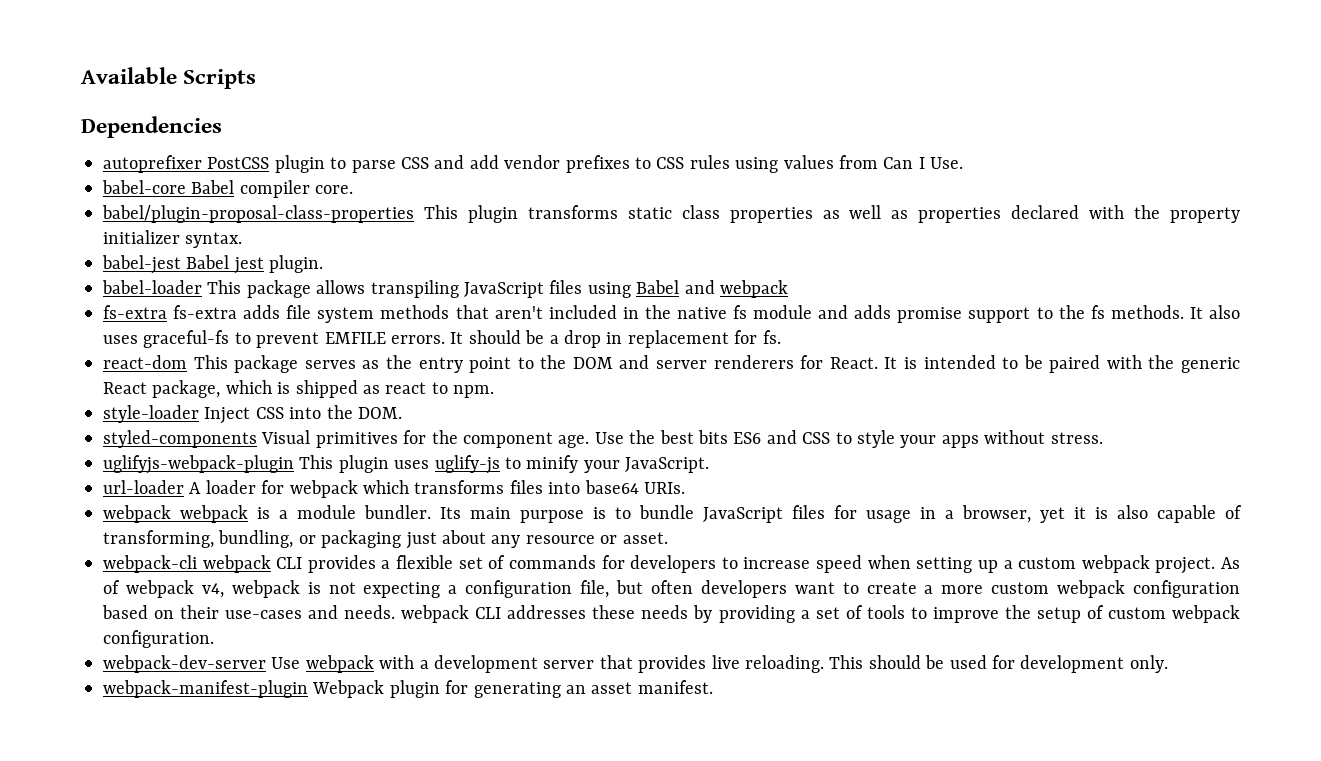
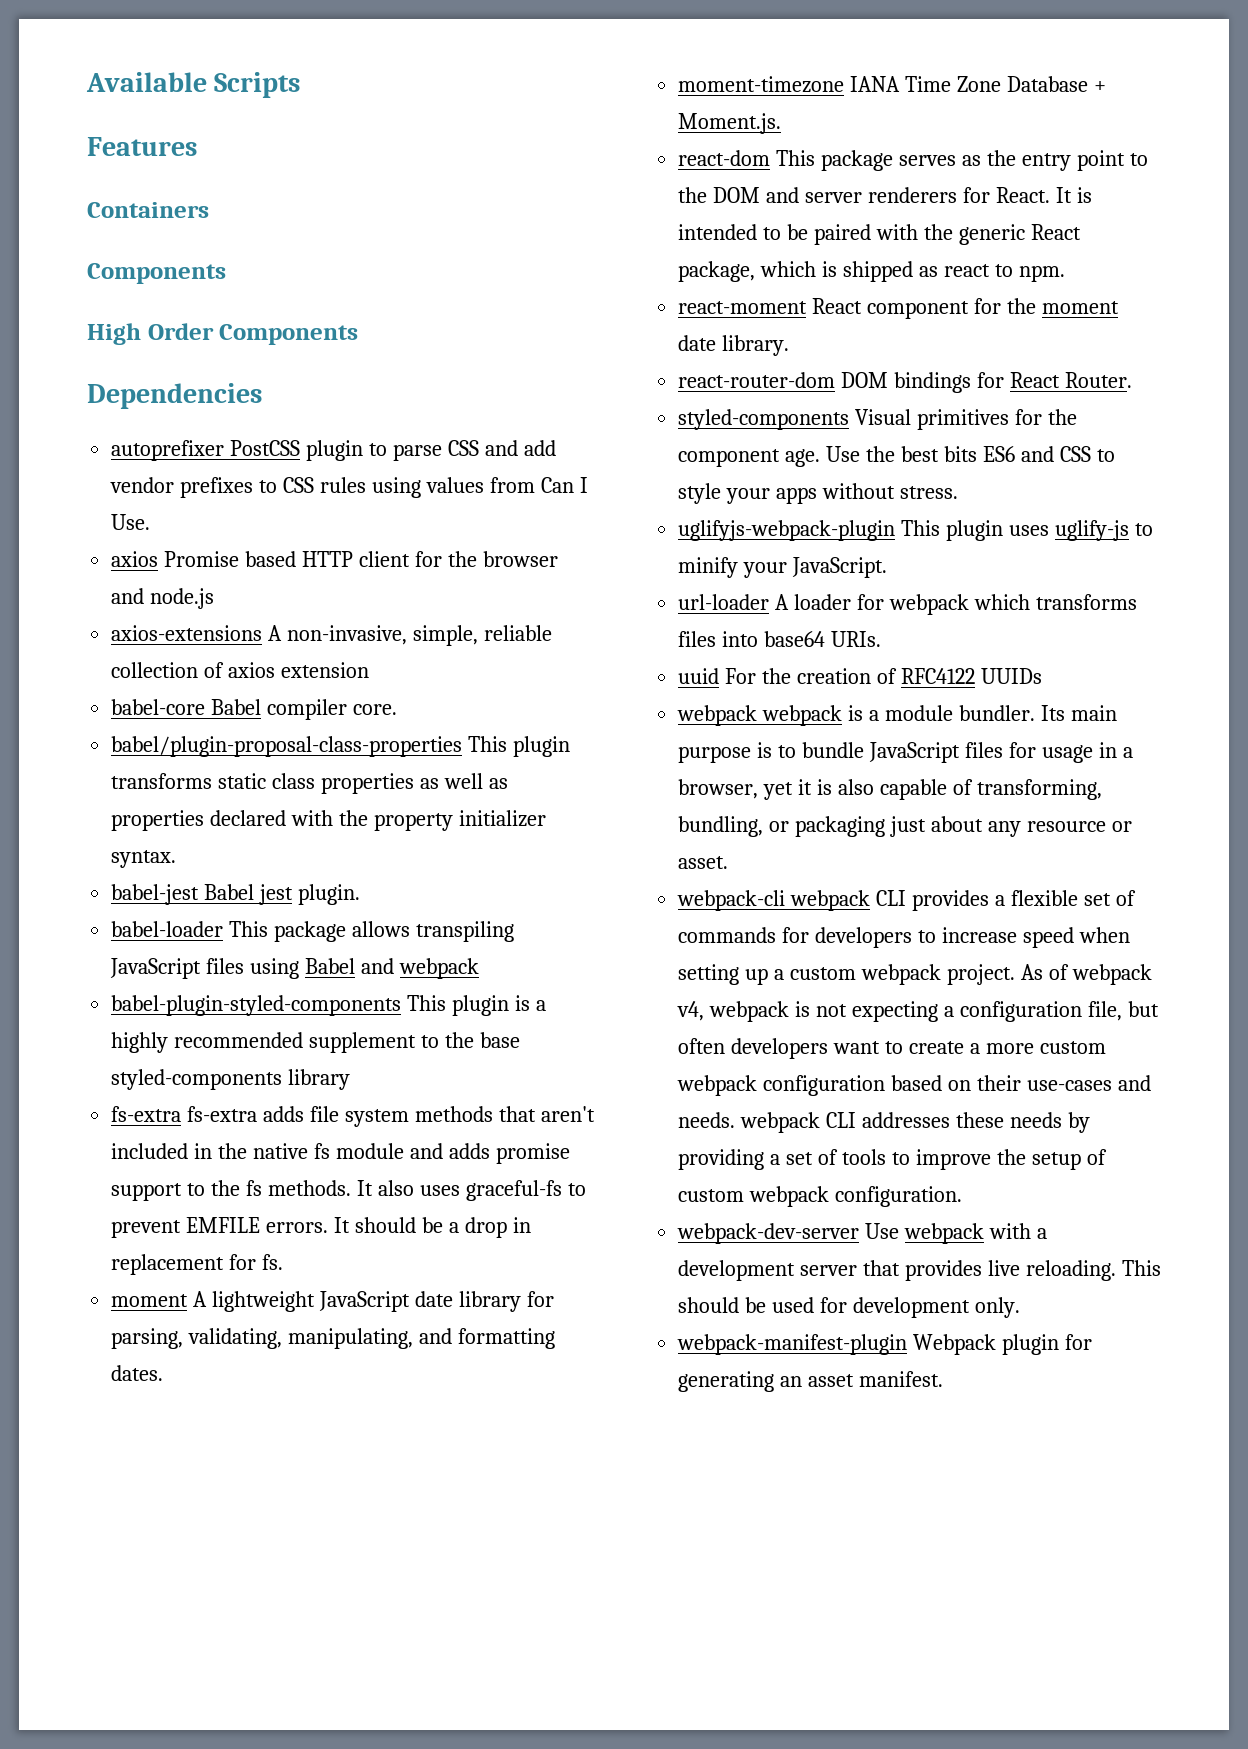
+ Features
+ Containers
+ Components
+ High Order Components
+ axios Promise based HTTP client for the browser and node.js
+ axios-extensions A non-invasive, simple, reliable collection of axios extension
+ babel-plugin-styled-components This plugin is a highly recommended supplement to the base styled-components library
+ moment A lightweight JavaScript date library for parsing, validating, manipulating, and formatting dates.
+ moment-timezone IANA Time Zone Database + Moment.js.
- style-loader Inject CSS into the DOM.
+ react-moment React component for the moment date library.
+ react-router-dom DOM bindings for React Router.
+ uuid For the creation of RFC4122 UUIDs

